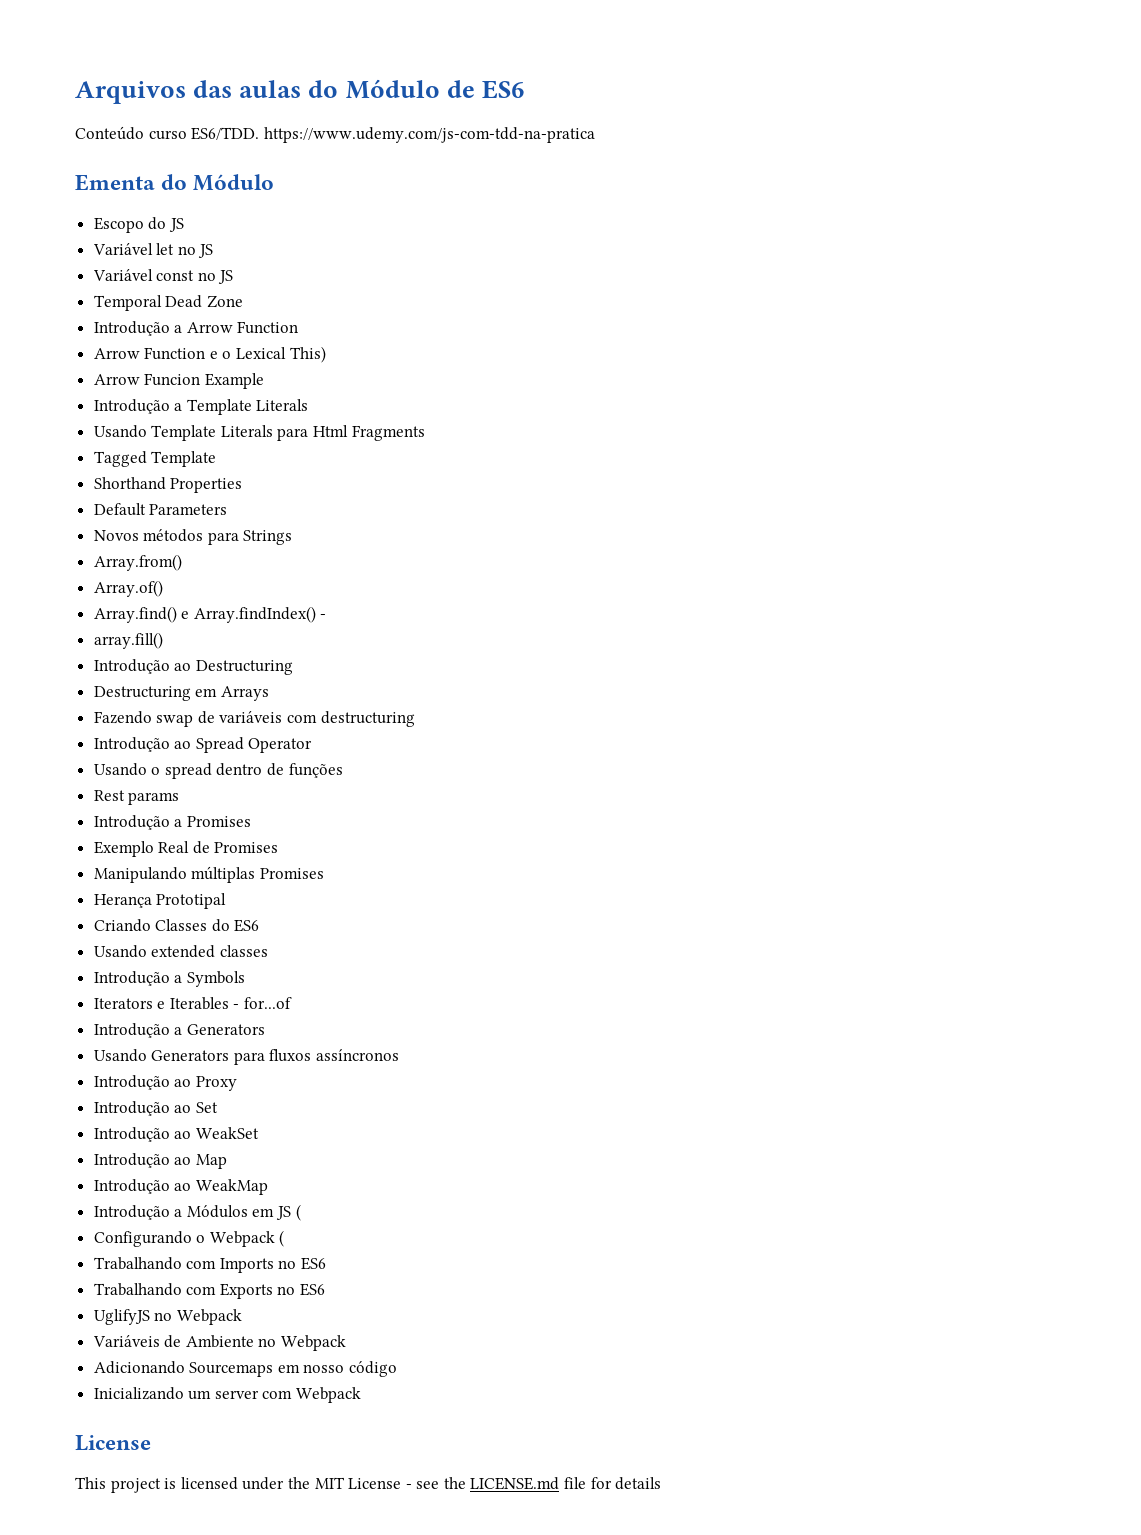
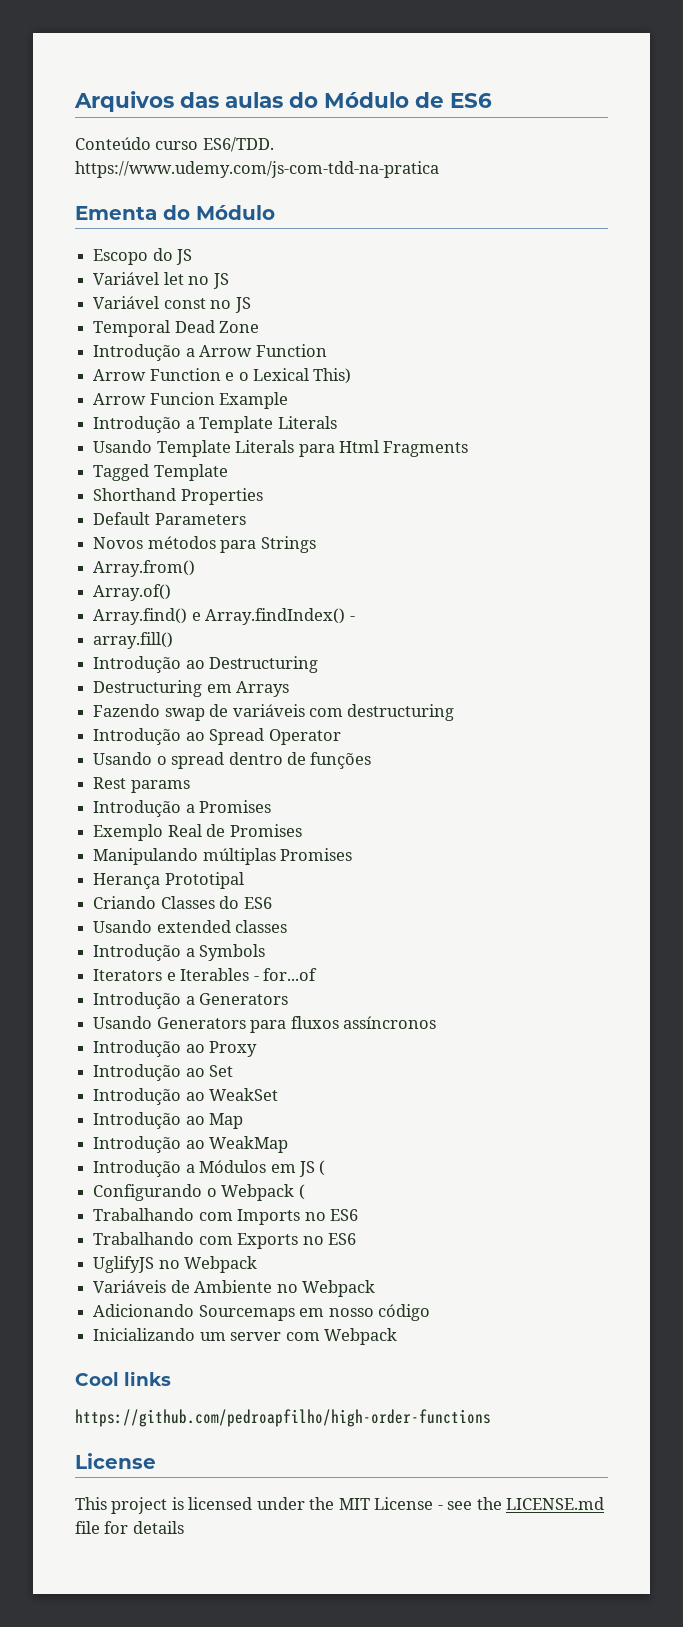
+ Cool links
+ https://github.com/pedroapfilho/high-order-functions

